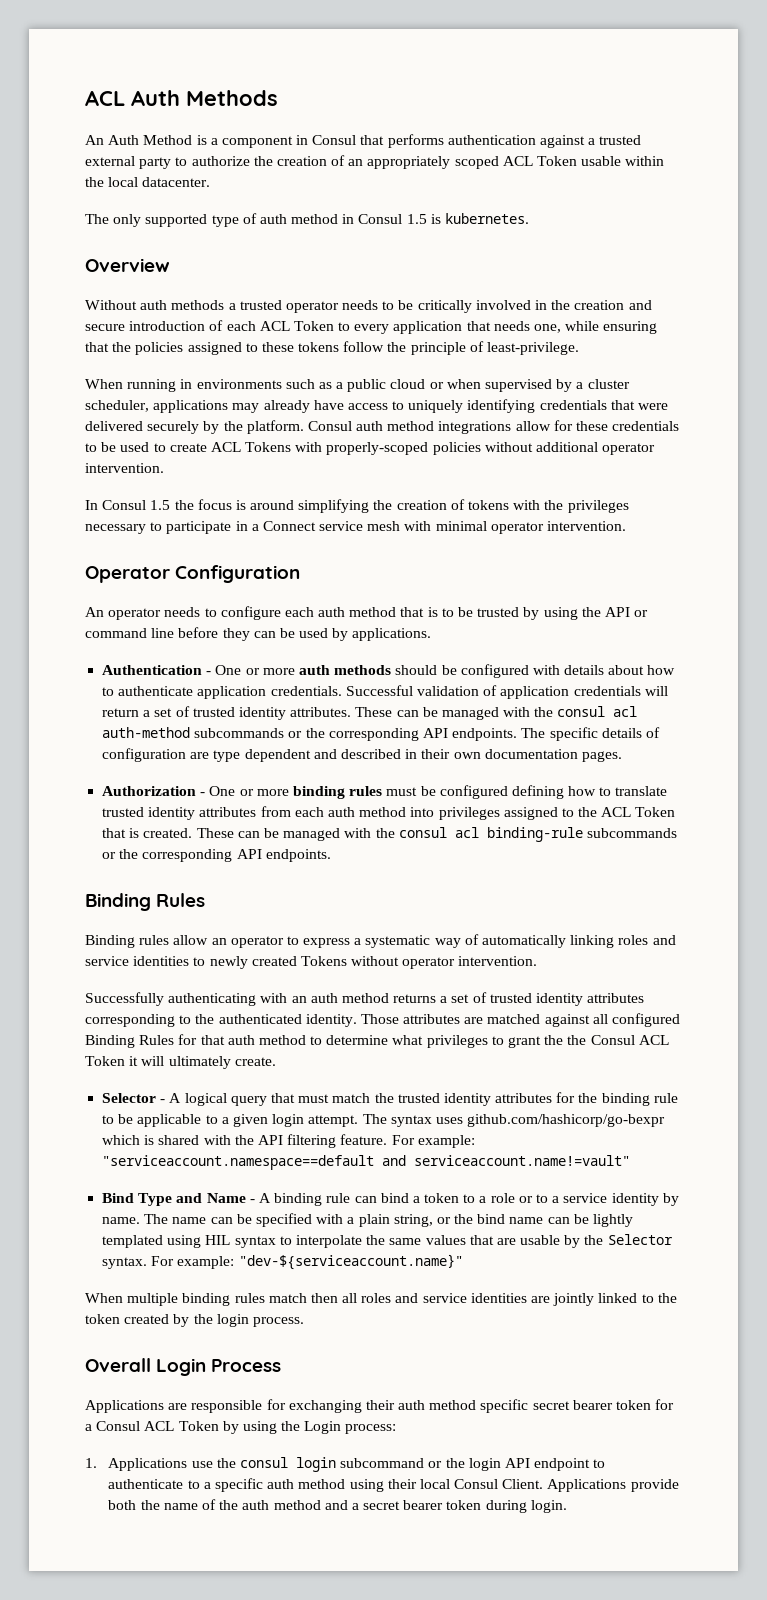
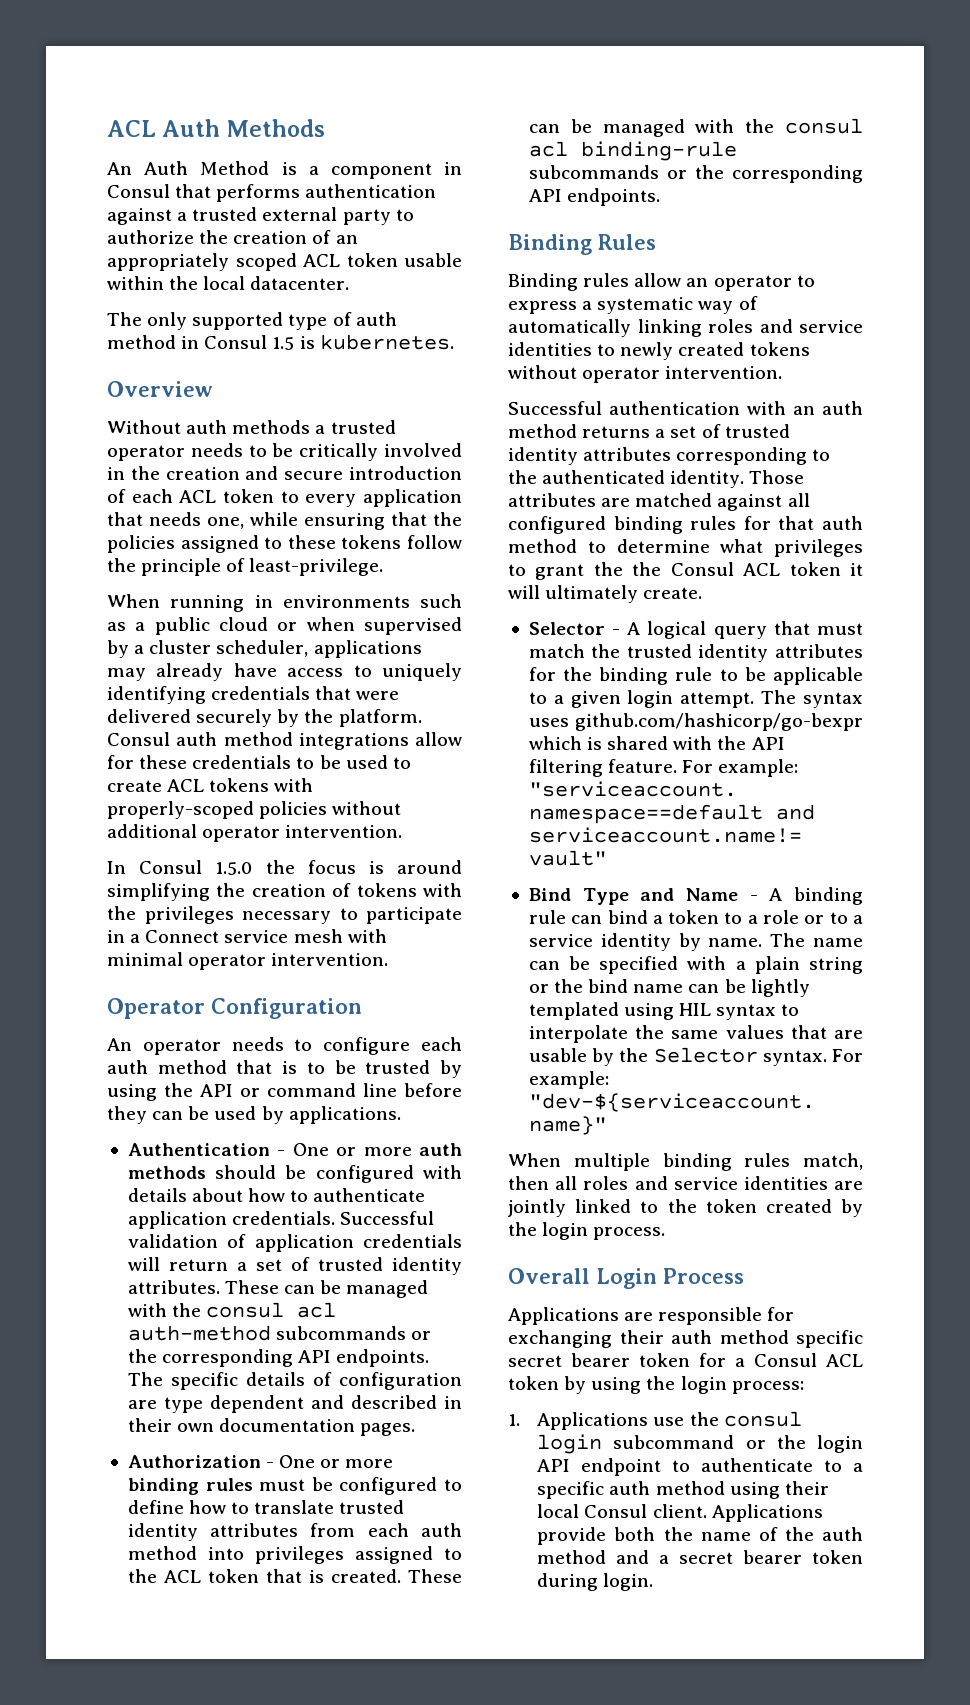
- An Auth Method is a component in Consul that performs authentication against a trusted external party to authorize the creation of an appropriately scoped ACL Token usable within the local datacenter.
+ An Auth Method is a component in Consul that performs authentication against a trusted external party to authorize the creation of an appropriately scoped ACL token usable within the local datacenter.
- Without auth methods a trusted operator needs to be critically involved in the creation and secure introduction of each ACL Token to every application that needs one, while ensuring that the policies assigned to these tokens follow the principle of least-privilege.
+ Without auth methods a trusted operator needs to be critically involved in the creation and secure introduction of each ACL token to every application that needs one, while ensuring that the policies assigned to these tokens follow the principle of least-privilege.
- Consul auth method integrations allow for these credentials to be used to create ACL Tokens with properly-scoped policies without additional operator intervention.
+ Consul auth method integrations allow for these credentials to be used to create ACL tokens with properly-scoped policies without additional operator intervention.
- In Consul 1.5 the focus is around simplifying the creation of tokens with the privileges necessary to participate in a Connect service mesh with minimal operator intervention.
+ In Consul 1.5.0 the focus is around simplifying the creation of tokens with the privileges necessary to participate in a Connect service mesh with minimal operator intervention.
- Authorization - One or more binding rules must be configured defining how to translate trusted identity attributes from each auth method into privileges assigned to the ACL Token that is created.
+ Authorization - One or more binding rules must be configured to define how to translate trusted identity attributes from each auth method into privileges assigned to the ACL token that is created.
- Binding rules allow an operator to express a systematic way of automatically linking roles and service identities to newly created Tokens without operator intervention.
+ Binding rules allow an operator to express a systematic way of automatically linking roles and service identities to newly created tokens without operator intervention.
- Successfully authenticating with an auth method returns a set of trusted identity attributes corresponding to the authenticated identity.
+ Successful authentication with an auth method returns a set of trusted identity attributes corresponding to the authenticated identity.
- Those attributes are matched against all configured Binding Rules for that auth method to determine what privileges to grant the the Consul ACL Token it will ultimately create.
+ Those attributes are matched against all configured binding rules for that auth method to determine what privileges to grant the the Consul ACL token it will ultimately create.
- The name can be specified with a plain string, or the bind name can be lightly templated using HIL syntax to interpolate the same values that are usable by the Selector syntax.
+ The name can be specified with a plain string or the bind name can be lightly templated using HIL syntax to interpolate the same values that are usable by the Selector syntax.
- When multiple binding rules match then all roles and service identities are jointly linked to the token created by the login process.
+ When multiple binding rules match, then all roles and service identities are jointly linked to the token created by the login process.
- Applications are responsible for exchanging their auth method specific secret bearer token for a Consul ACL Token by using the Login process:
+ Applications are responsible for exchanging their auth method specific secret bearer token for a Consul ACL token by using the login process:
- 1. Applications use the consul login subcommand or the login API endpoint to authenticate to a specific auth method using their local Consul Client.
+ 1. Applications use the consul login subcommand or the login API endpoint to authenticate to a specific auth method using their local Consul client.

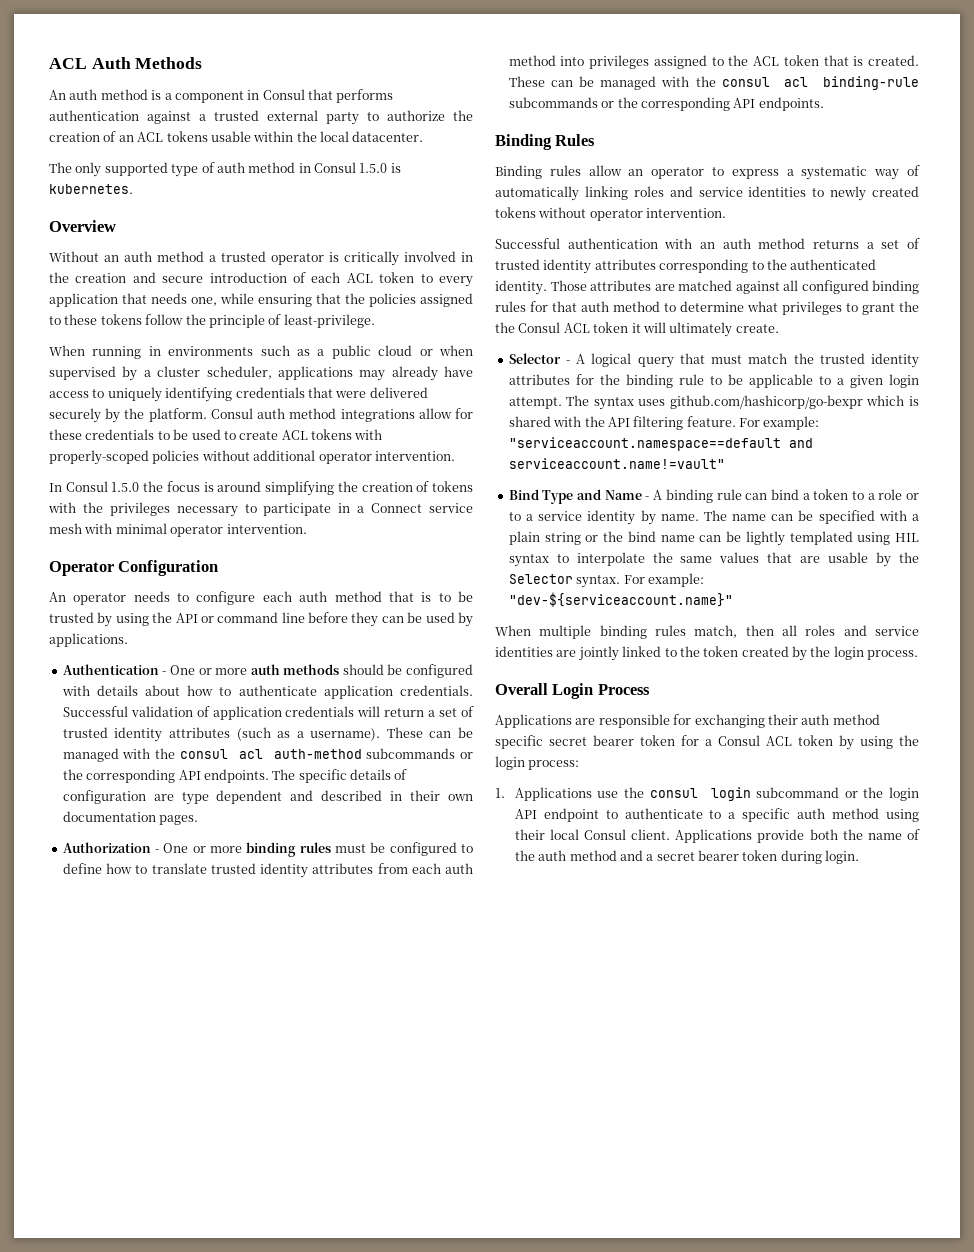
- An Auth Method is a component in Consul that performs authentication against a trusted external party to authorize the creation of an appropriately scoped ACL token usable within the local datacenter.
+ An auth method is a component in Consul that performs authentication against a trusted external party to authorize the creation of an ACL tokens usable within the local datacenter.
- The only supported type of auth method in Consul 1.5 is kubernetes.
+ The only supported type of auth method in Consul 1.5.0 is kubernetes.
- Without auth methods a trusted operator needs to be critically involved in the creation and secure introduction of each ACL token to every application that needs one, while ensuring that the policies assigned to these tokens follow the principle of least-privilege.
+ Without an auth method a trusted operator is critically involved in the creation and secure introduction of each ACL token to every application that needs one, while ensuring that the policies assigned to these tokens follow the principle of least-privilege.
- Successful validation of application credentials will return a set of trusted identity attributes.
+ Successful validation of application credentials will return a set of trusted identity attributes (such as a username).

